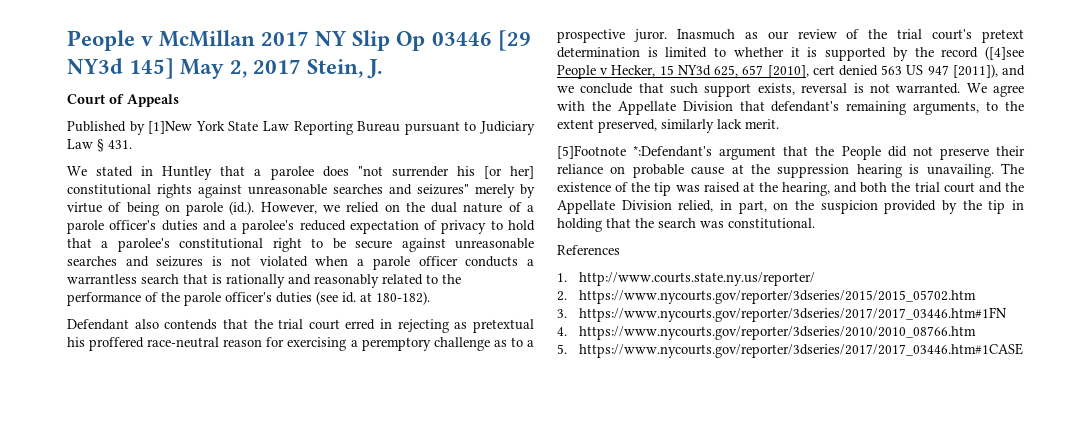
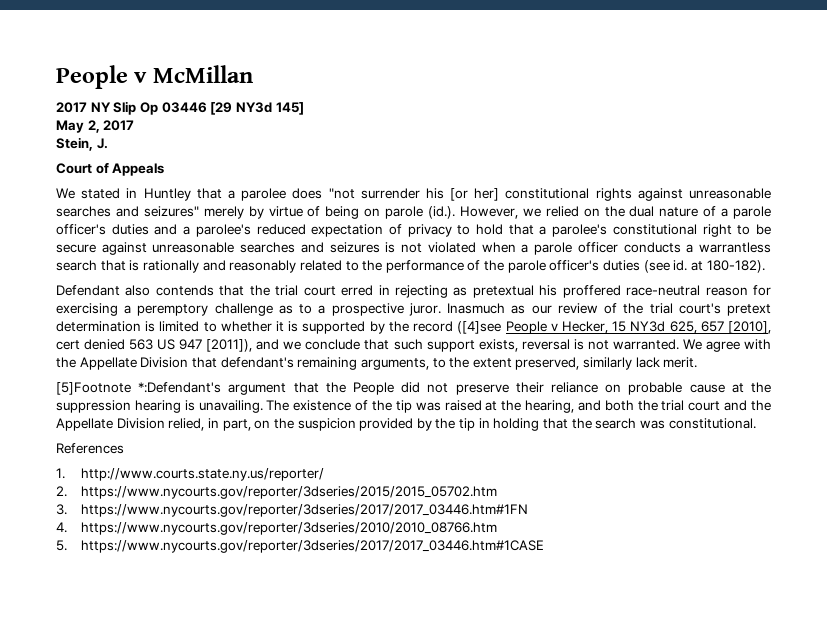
- People v McMillan 2017 NY Slip Op 03446 [29 NY3d 145] May 2, 2017 Stein, J.
+ People v McMillan
+ 2017 NY Slip Op 03446 [29 NY3d 145]
+ May 2, 2017
+ Stein, J.
- Published by [1]New York State Law Reporting Bureau pursuant to Judiciary Law § 431.

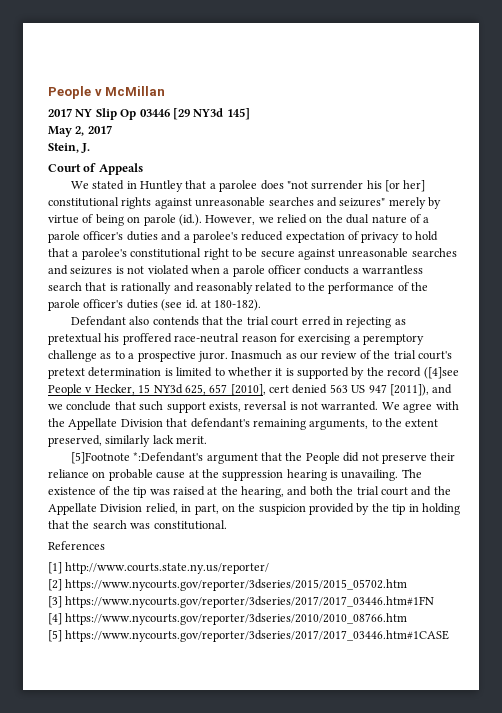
- 1. http://www.courts.state.ny.us/reporter/
+ [1] http://www.courts.state.ny.us/reporter/
- 2. https://www.nycourts.gov/reporter/3dseries/2015/2015_05702.htm
+ [2] https://www.nycourts.gov/reporter/3dseries/2015/2015_05702.htm
- 3. https://www.nycourts.gov/reporter/3dseries/2017/2017_03446.htm#1FN
+ [3] https://www.nycourts.gov/reporter/3dseries/2017/2017_03446.htm#1FN
- 4. https://www.nycourts.gov/reporter/3dseries/2010/2010_08766.htm
+ [4] https://www.nycourts.gov/reporter/3dseries/2010/2010_08766.htm
- 5. https://www.nycourts.gov/reporter/3dseries/2017/2017_03446.htm#1CASE
+ [5] https://www.nycourts.gov/reporter/3dseries/2017/2017_03446.htm#1CASE

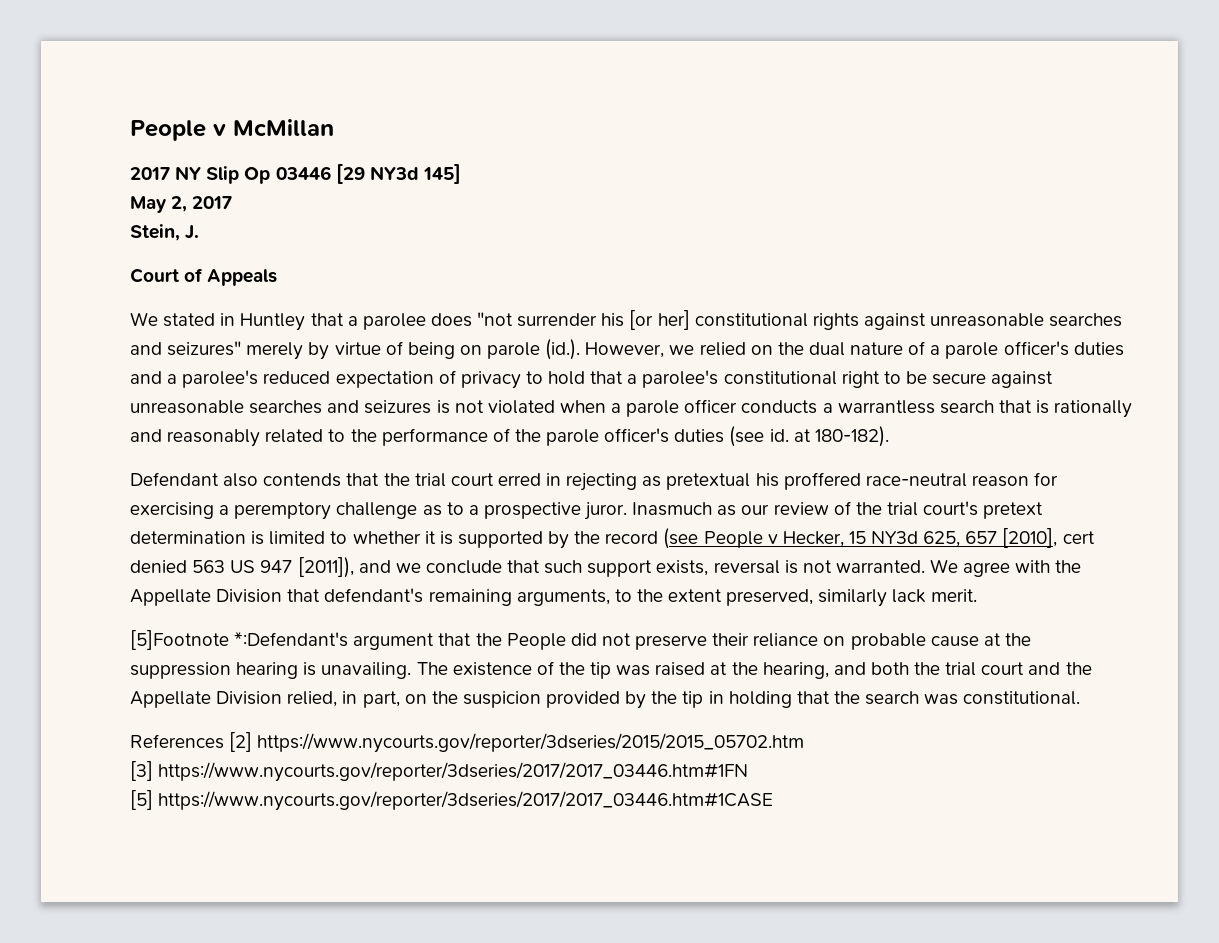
- Inasmuch as our review of the trial court's pretext determination is limited to whether it is supported by the record ([4]see People v Hecker, 15 NY3d 625, 657 [2010], cert denied 563 US 947 [2011]), and we conclude that such support exists, reversal is not warranted.
+ Inasmuch as our review of the trial court's pretext determination is limited to whether it is supported by the record (see People v Hecker, 15 NY3d 625, 657 [2010], cert denied 563 US 947 [2011]), and we conclude that such support exists, reversal is not warranted.
- References
- [1] http://www.courts.state.ny.us/reporter/
- [2] https://www.nycourts.gov/reporter/3dseries/2015/2015_05702.htm
+ References [2] https://www.nycourts.gov/reporter/3dseries/2015/2015_05702.htm
- [4] https://www.nycourts.gov/reporter/3dseries/2010/2010_08766.htm

